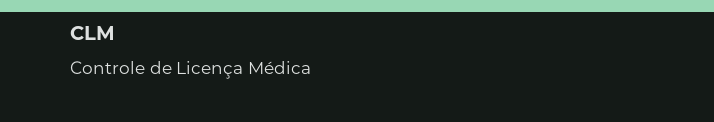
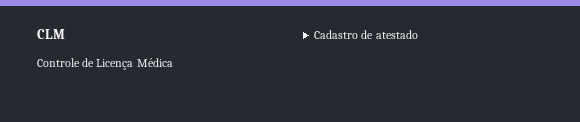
+ Cadastro de atestado

